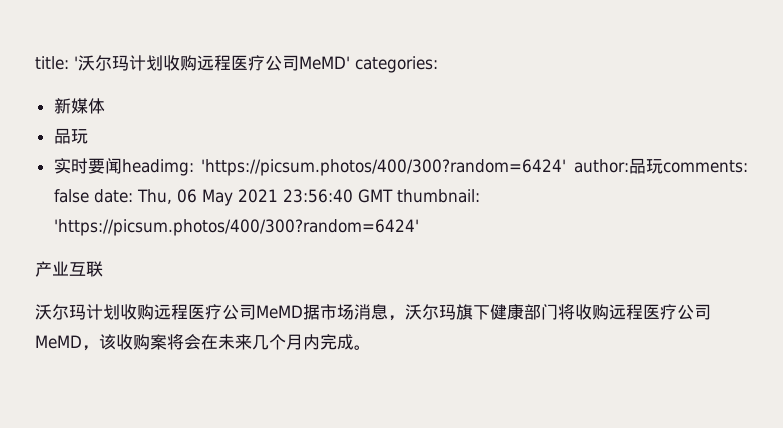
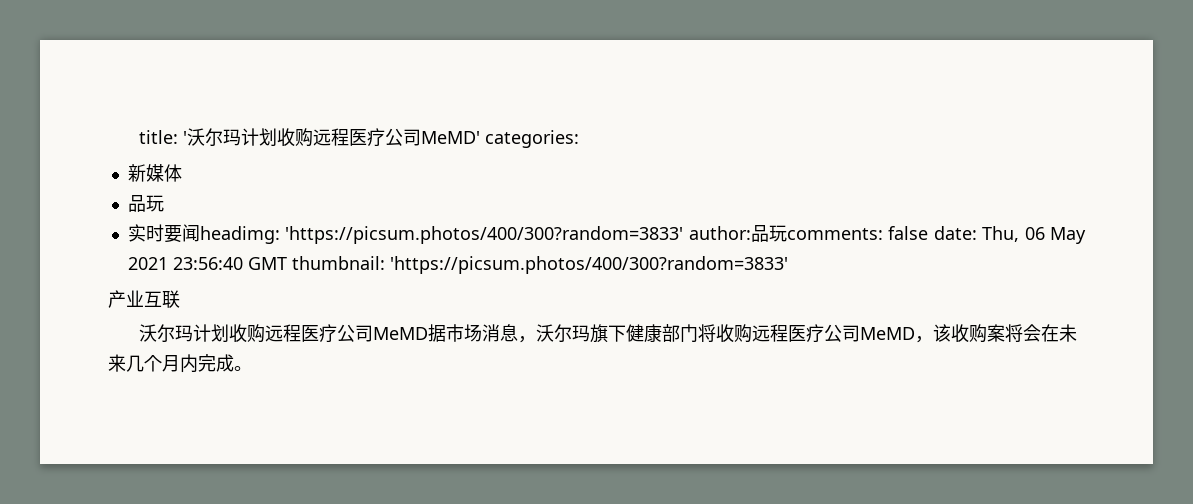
- 实时要闻headimg: 'https://picsum.photos/400/300?random=6424' author:品玩comments: false date: Thu, 06 May 2021 23:56:40 GMT thumbnail: 'https://picsum.photos/400/300?random=6424'
+ 实时要闻headimg: 'https://picsum.photos/400/300?random=3833' author:品玩comments: false date: Thu, 06 May 2021 23:56:40 GMT thumbnail: 'https://picsum.photos/400/300?random=3833'

